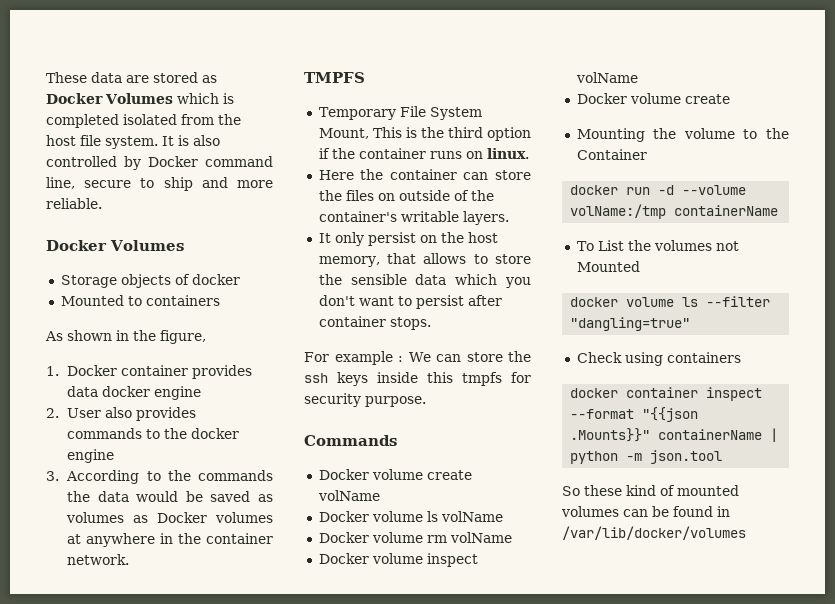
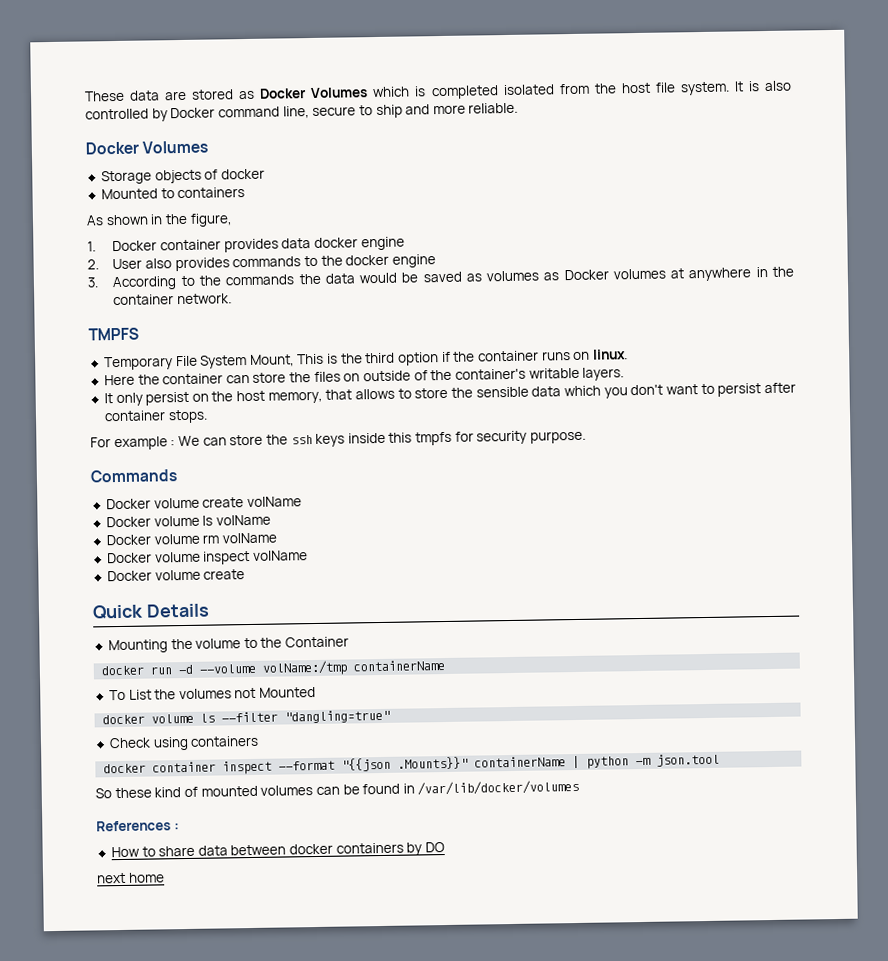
+ Quick Details
+ References :
+ How to share data between docker containers by DO
+ next home

